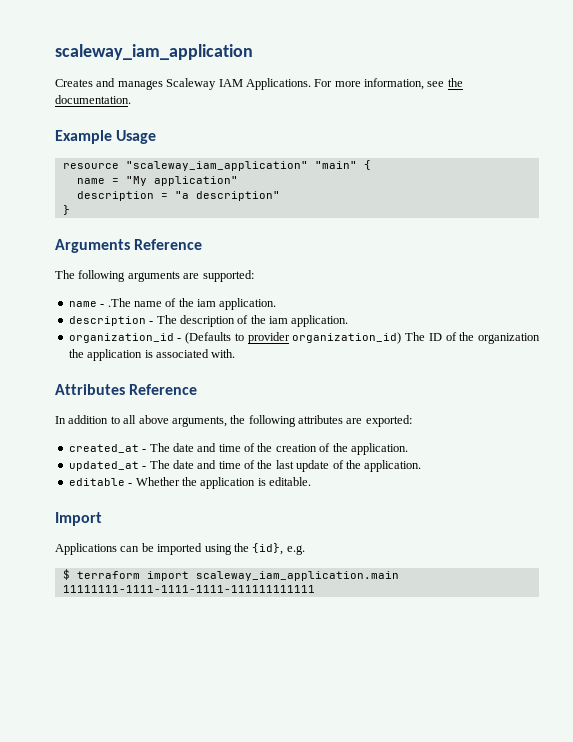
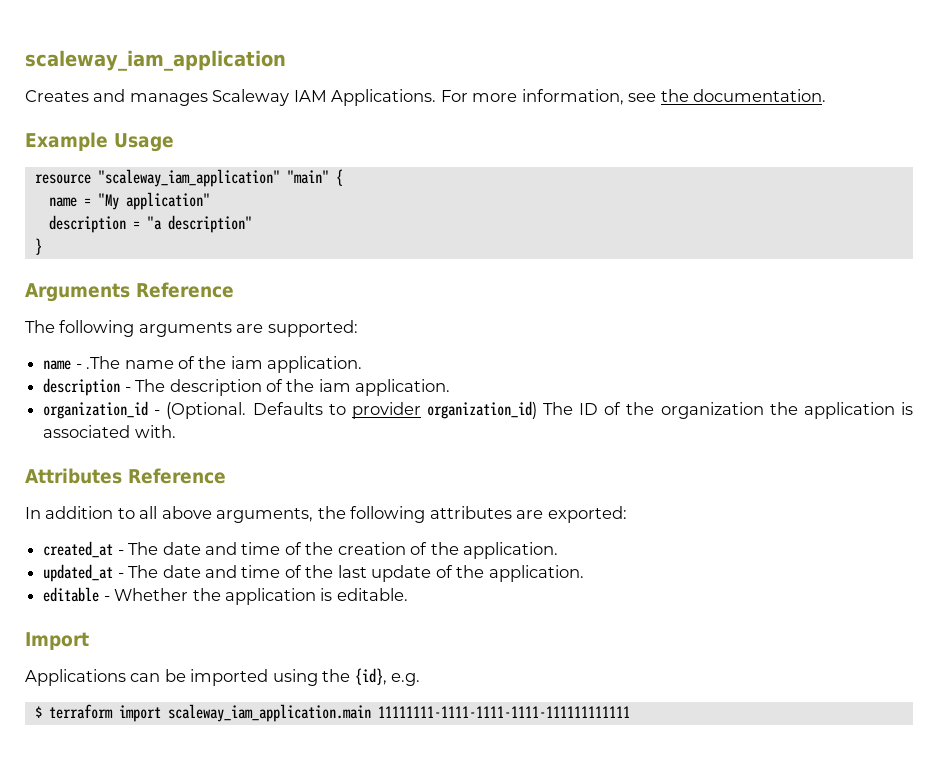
- organization_id - (Defaults to provider organization_id) The ID of the organization the application is associated with.
+ organization_id - (Optional. Defaults to provider organization_id) The ID of the organization the application is associated with.

